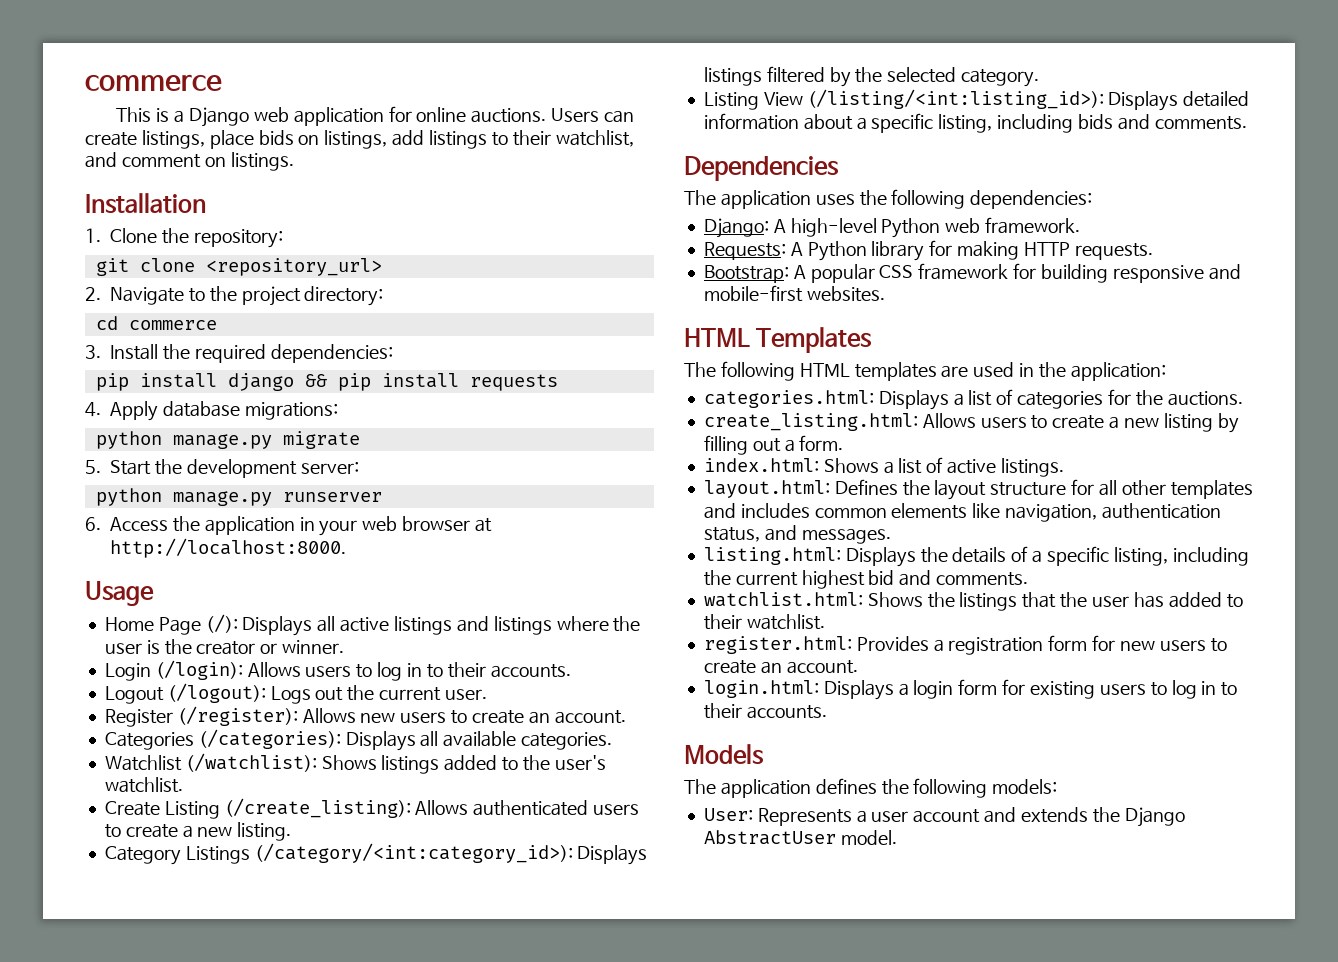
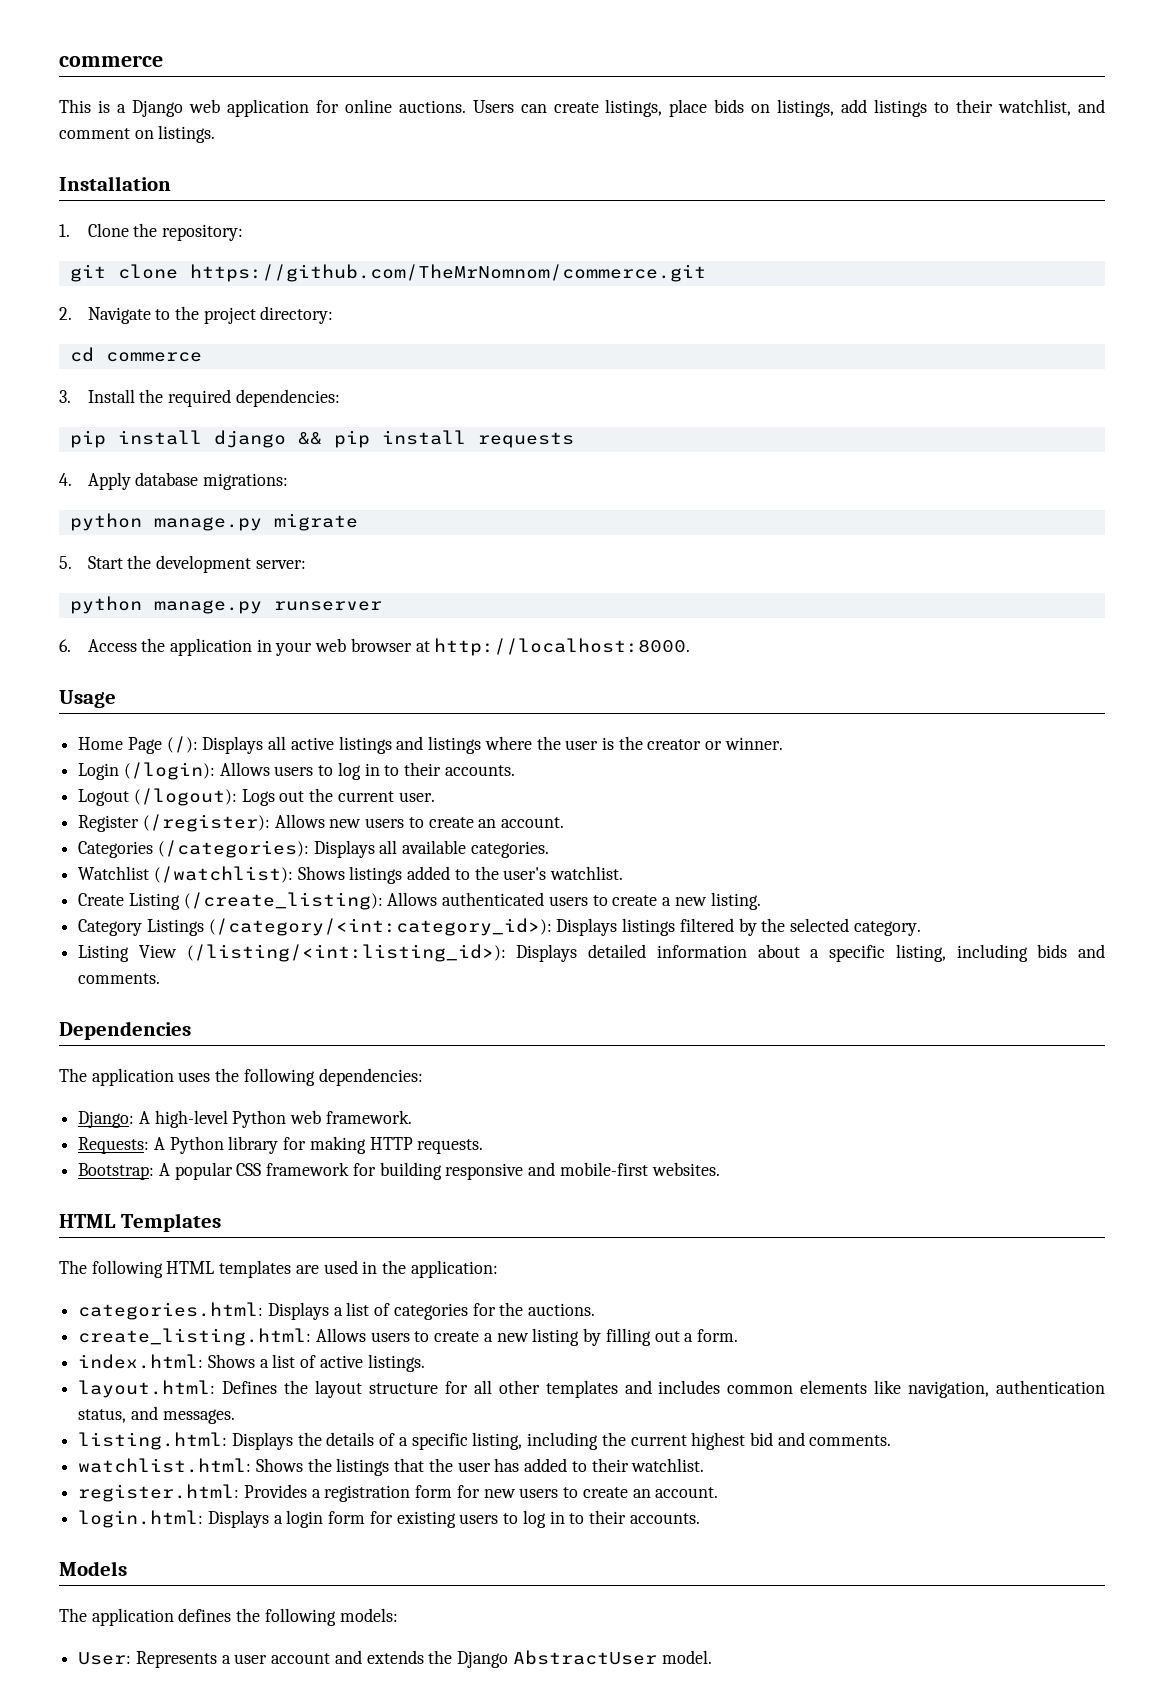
- git clone <repository_url>
+ git clone https://github.com/TheMrNomnom/commerce.git

